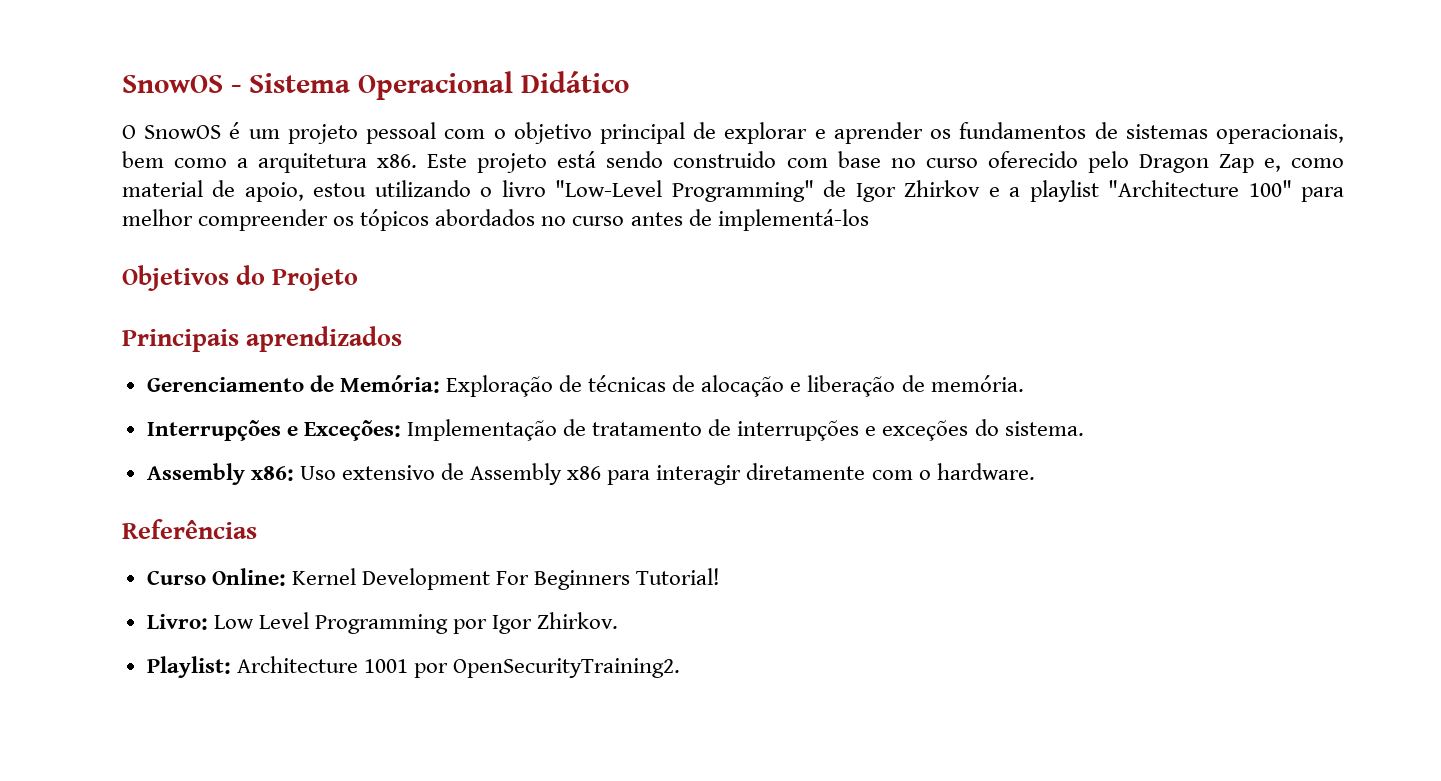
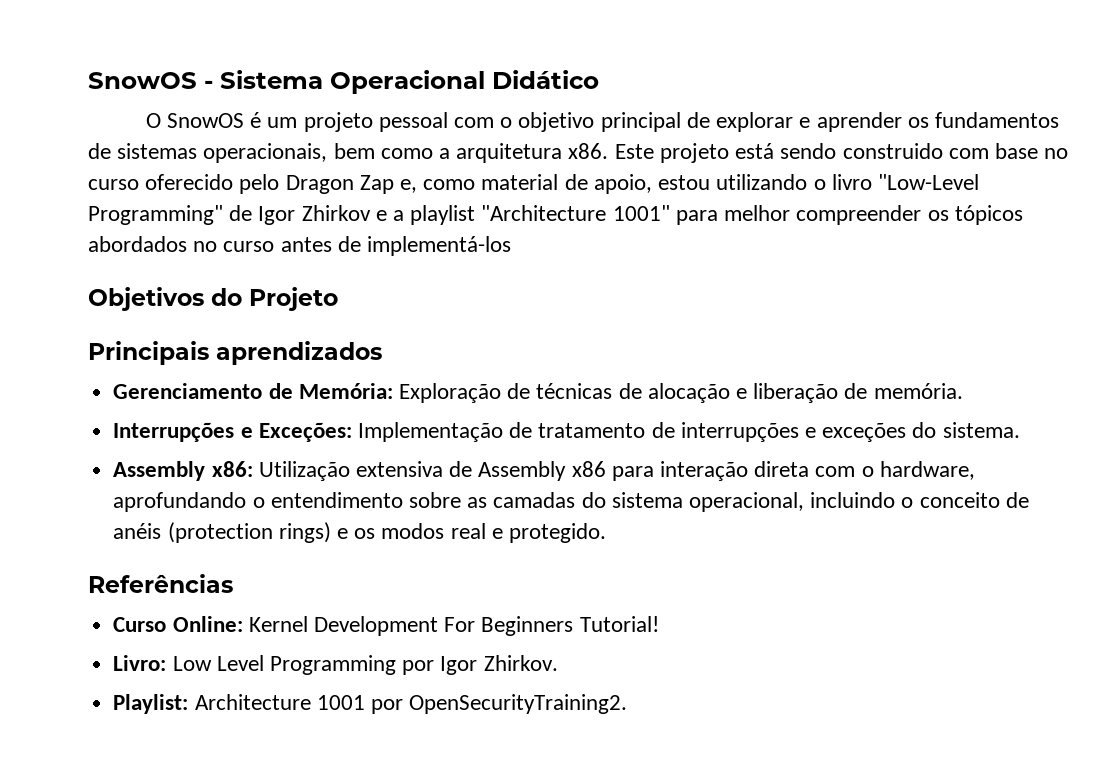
- Este projeto está sendo construido com base no curso oferecido pelo Dragon Zap e, como material de apoio, estou utilizando o livro "Low-Level Programming" de Igor Zhirkov e a playlist "Architecture 100" para melhor compreender os tópicos abordados no curso antes de implementá-los
+ Este projeto está sendo construido com base no curso oferecido pelo Dragon Zap e, como material de apoio, estou utilizando o livro "Low-Level Programming" de Igor Zhirkov e a playlist "Architecture 1001" para melhor compreender os tópicos abordados no curso antes de implementá-los
- Assembly x86: Uso extensivo de Assembly x86 para interagir diretamente com o hardware.
+ Assembly x86: Utilização extensiva de Assembly x86 para interação direta com o hardware, aprofundando o entendimento sobre as camadas do sistema operacional, incluindo o conceito de anéis (protection rings) e os modos real e protegido.

